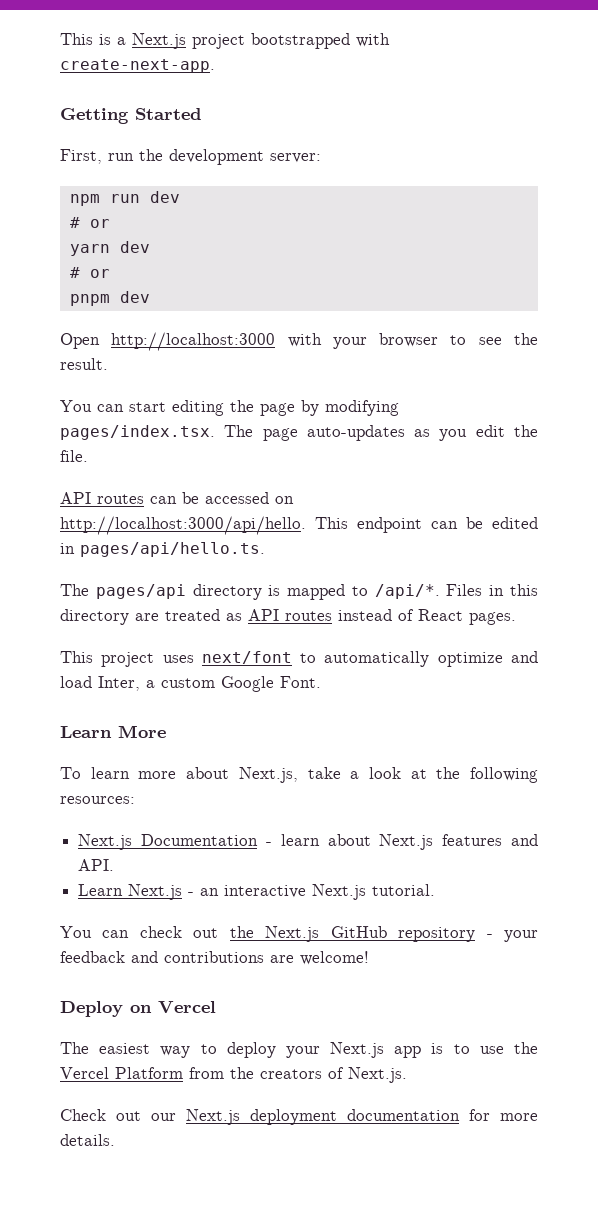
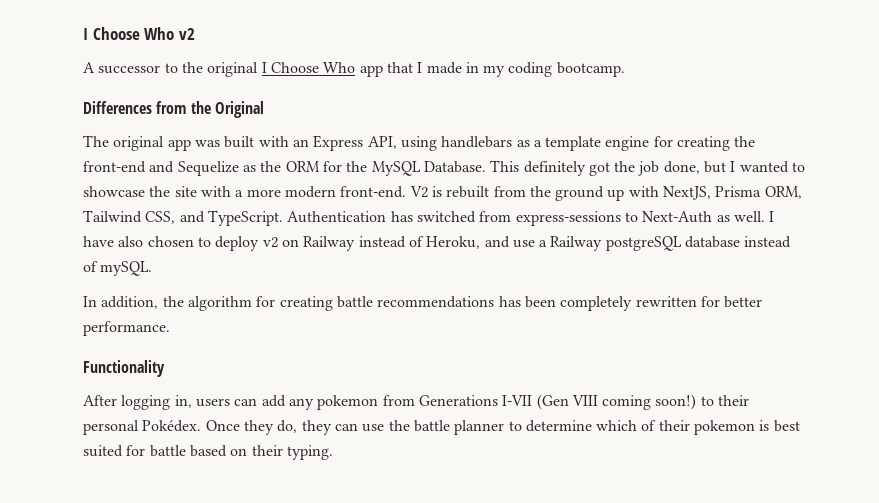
- This is a Next.js project bootstrapped with create-next-app.
- Getting Started
- First, run the development server:
- npm run dev
- # or
- yarn dev
- # or
- pnpm dev
- Open http://localhost:3000 with your browser to see the result.
- You can start editing the page by modifying pages/index.tsx. The page auto-updates as you edit the file.
- API routes can be accessed on http://localhost:3000/api/hello. This endpoint can be edited in pages/api/hello.ts.
- The pages/api directory is mapped to /api/*. Files in this directory are treated as API routes instead of React pages.
- This project uses next/font to automatically optimize and load Inter, a custom Google Font.
- Learn More
- To learn more about Next.js, take a look at the following resources:
- Next.js Documentation - learn about Next.js features and API.
- Learn Next.js - an interactive Next.js tutorial.
- You can check out the Next.js GitHub repository - your feedback and contributions are welcome!
- Deploy on Vercel
- The easiest way to deploy your Next.js app is to use the Vercel Platform from the creators of Next.js.
- Check out our Next.js deployment documentation for more details.
+ I Choose Who v2
+ A successor to the original I Choose Who app that I made in my coding bootcamp.
+ Differences from the Original
+ The original app was built with an Express API, using handlebars as a template engine for creating the front-end and Sequelize as the ORM for the MySQL Database. This definitely got the job done, but I wanted to showcase the site with a more modern front-end. V2 is rebuilt from the ground up with NextJS, Prisma ORM, Tailwind CSS, and TypeScript. Authentication has switched from express-sessions to Next-Auth as well. I have also chosen to deploy v2 on Railway instead of Heroku, and use a Railway postgreSQL database instead of mySQL.
+ In addition, the algorithm for creating battle recommendations has been completely rewritten for better performance.
+ Functionality
+ After logging in, users can add any pokemon from Generations I-VII (Gen VIII coming soon!) to their personal Pokédex. Once they do, they can use the battle planner to determine which of their pokemon is best suited for battle based on their typing.

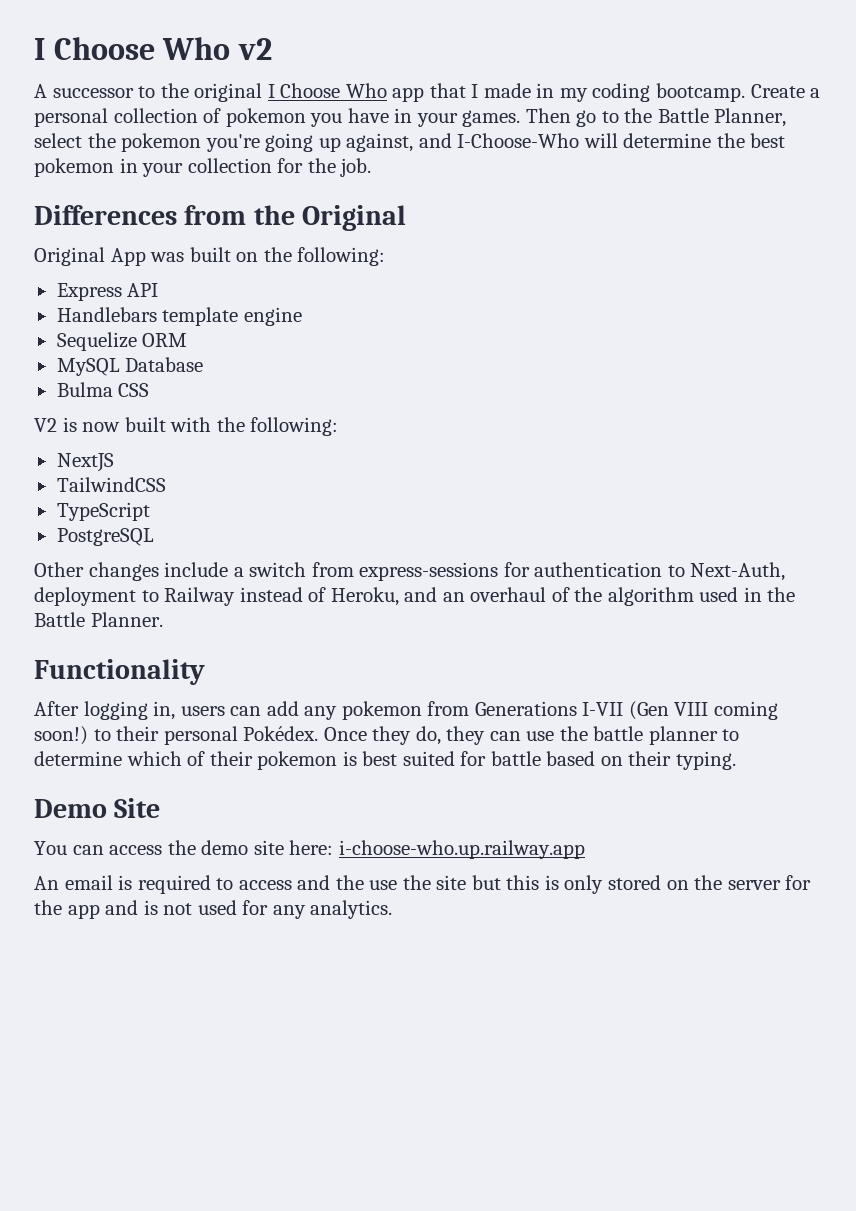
- A successor to the original I Choose Who app that I made in my coding bootcamp.
+ A successor to the original I Choose Who app that I made in my coding bootcamp. Create a personal collection of pokemon you have in your games. Then go to the Battle Planner, select the pokemon you're going up against, and I-Choose-Who will determine the best pokemon in your collection for the job.
  Differences from the Original
- The original app was built with an Express API, using handlebars as a template engine for creating the front-end and Sequelize as the ORM for the MySQL Database. This definitely got the job done, but I wanted to showcase the site with a more modern front-end. V2 is rebuilt from the ground up with NextJS, Prisma ORM, Tailwind CSS, and TypeScript. Authentication has switched from express-sessions to Next-Auth as well. I have also chosen to deploy v2 on Railway instead of Heroku, and use a Railway postgreSQL database instead of mySQL.
- In addition, the algorithm for creating battle recommendations has been completely rewritten for better performance.
+ Original App was built on the following:
+ Express API
+ Handlebars template engine
+ Sequelize ORM
+ MySQL Database
+ Bulma CSS
+ V2 is now built with the following:
+ NextJS
+ TailwindCSS
+ TypeScript
+ PostgreSQL
+ Other changes include a switch from express-sessions for authentication to Next-Auth, deployment to Railway instead of Heroku, and an overhaul of the algorithm used in the Battle Planner.
+ Demo Site
+ You can access the demo site here: i-choose-who.up.railway.app
+ An email is required to access and the use the site but this is only stored on the server for the app and is not used for any analytics.

